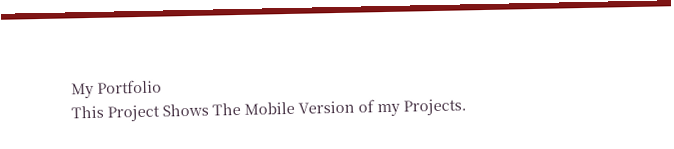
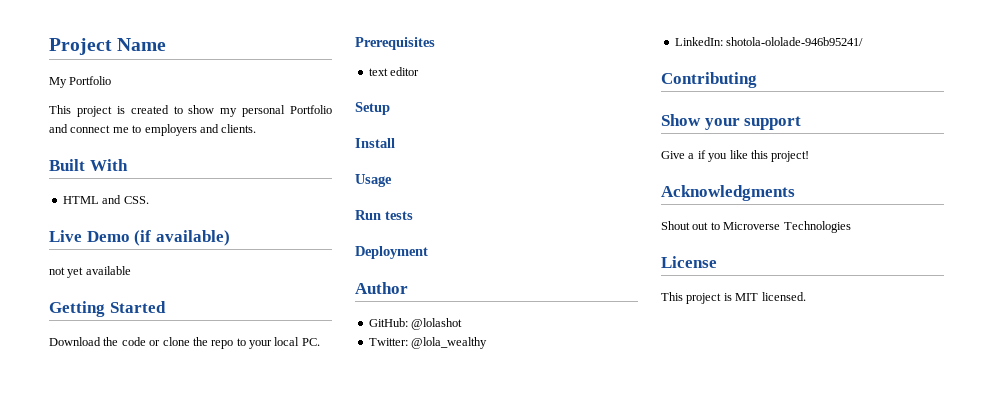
+ Project Name
- This Project Shows The Mobile Version of my Projects.
+ This project is created to show my personal Portfolio and connect me to employers and clients.
+ Built With
+ HTML and CSS.
+ Live Demo (if available)
+ not yet available
+ Getting Started
+ Download the code or clone the repo to your local PC.
+ Prerequisites
+ text editor
+ Setup
+ Install
+ Usage
+ Run tests
+ Deployment
+ Author
+ GitHub: @lolashot
+ Twitter: @lola_wealthy
+ LinkedIn: shotola-ololade-946b95241/
+ Contributing
+ Show your support
+ Give a if you like this project!
+ Acknowledgments
+ Shout out to Microverse Technologies
+ License
+ This project is MIT licensed.

